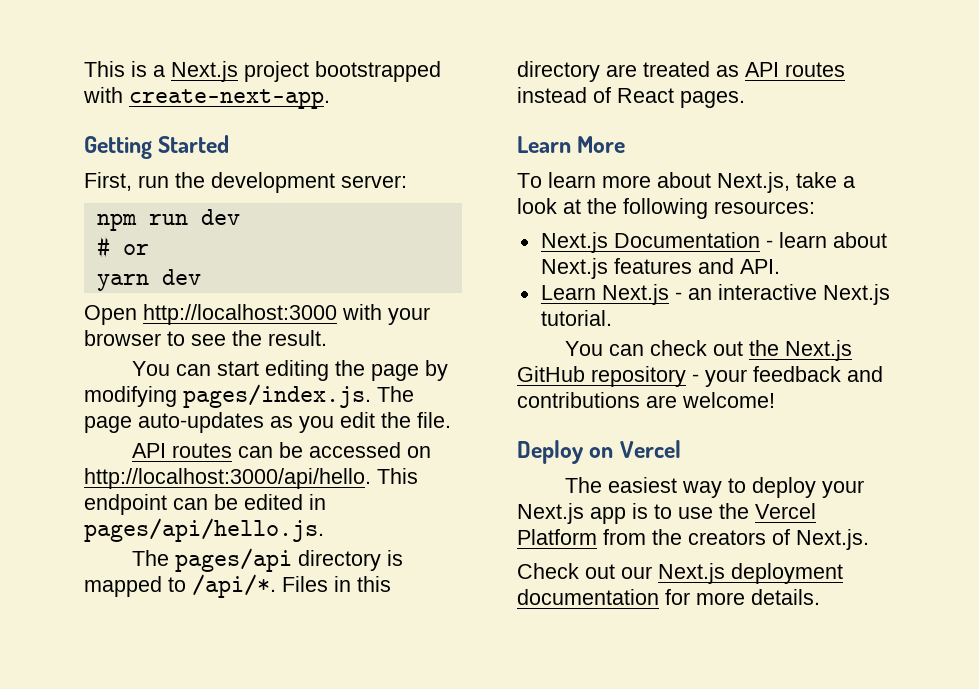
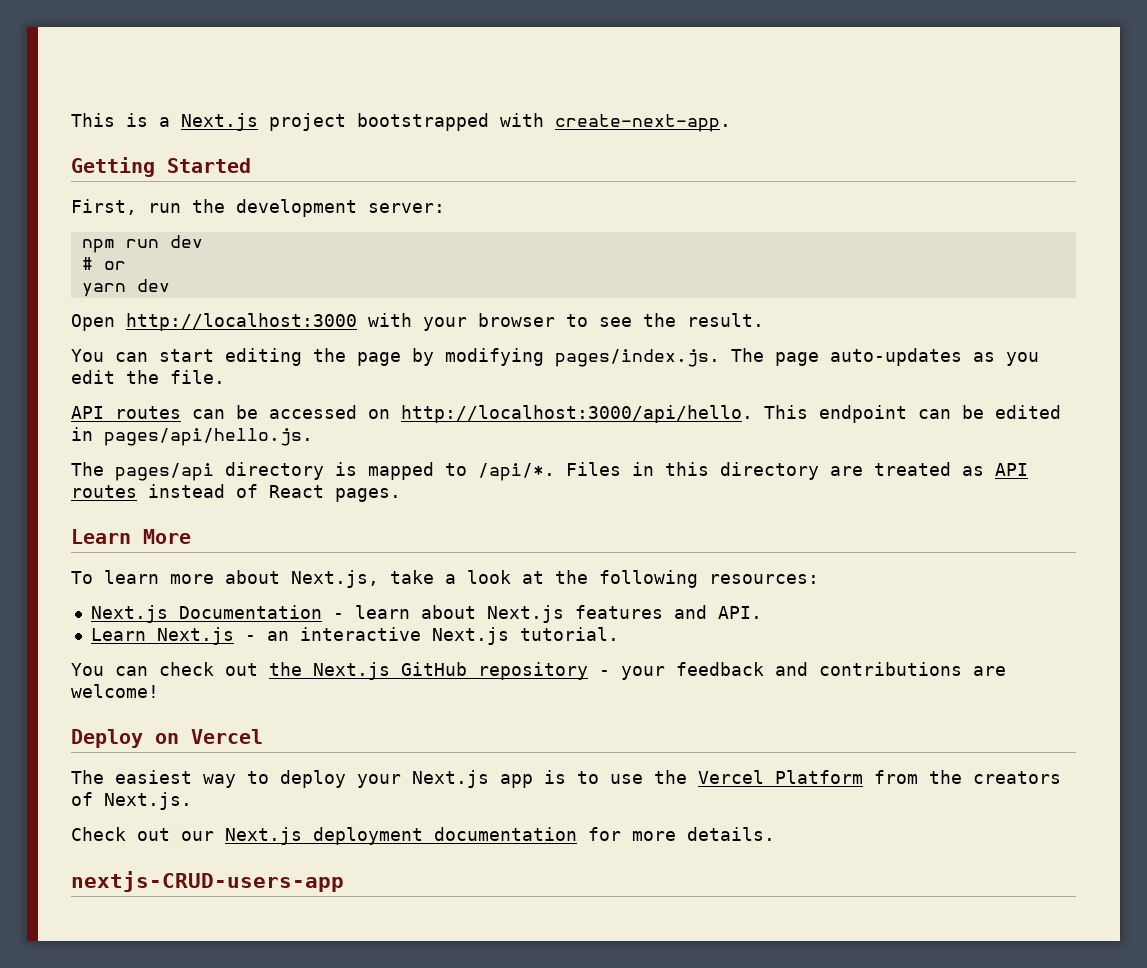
+ nextjs-CRUD-users-app

